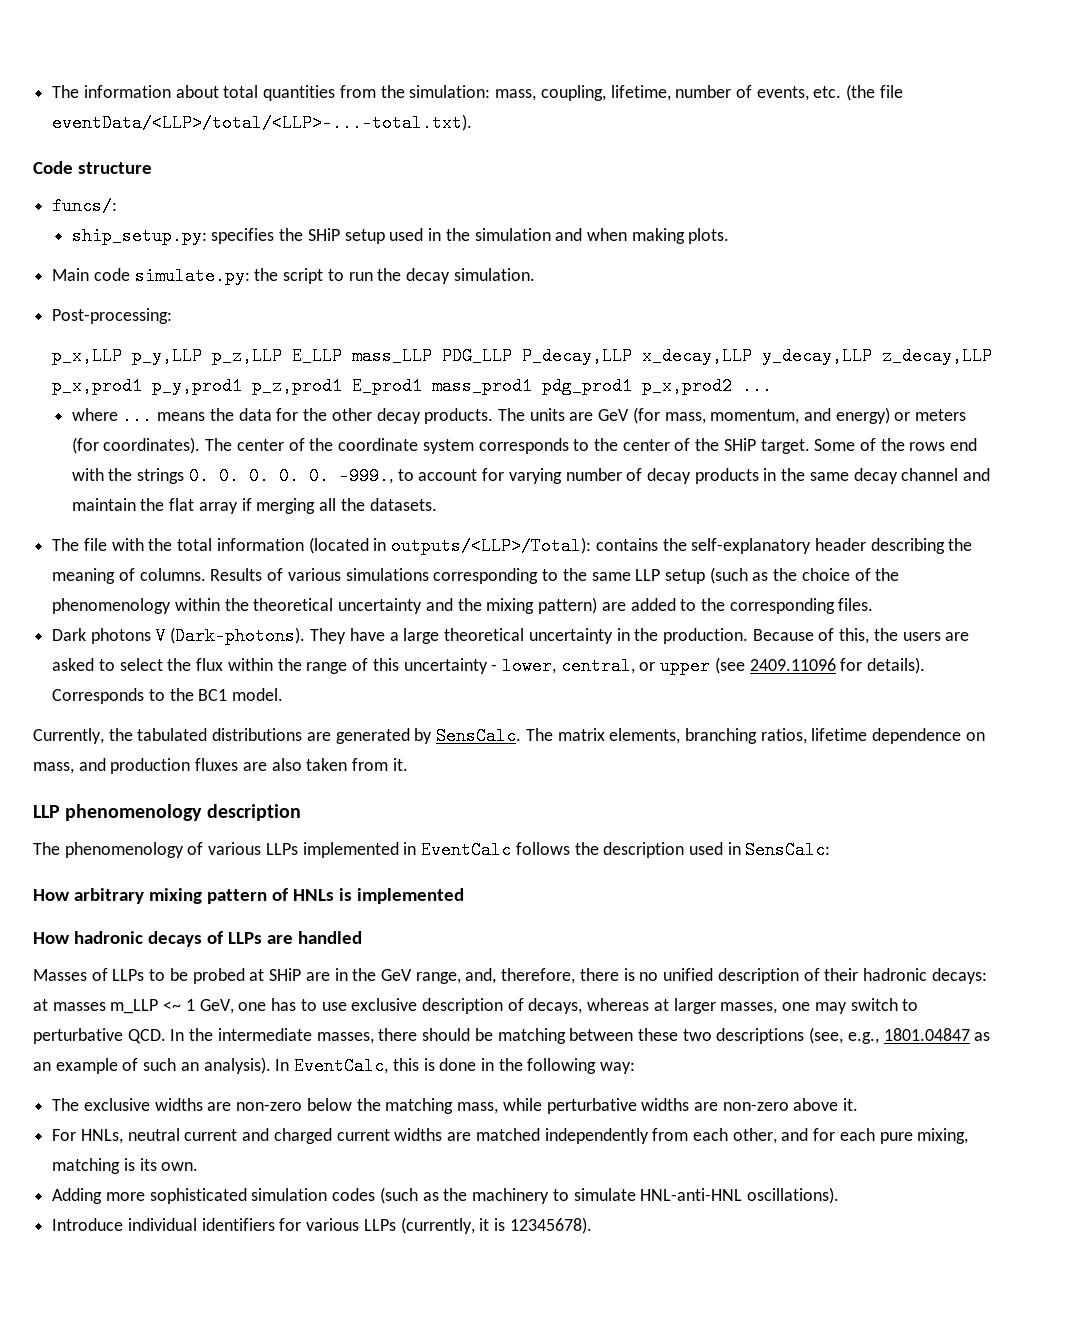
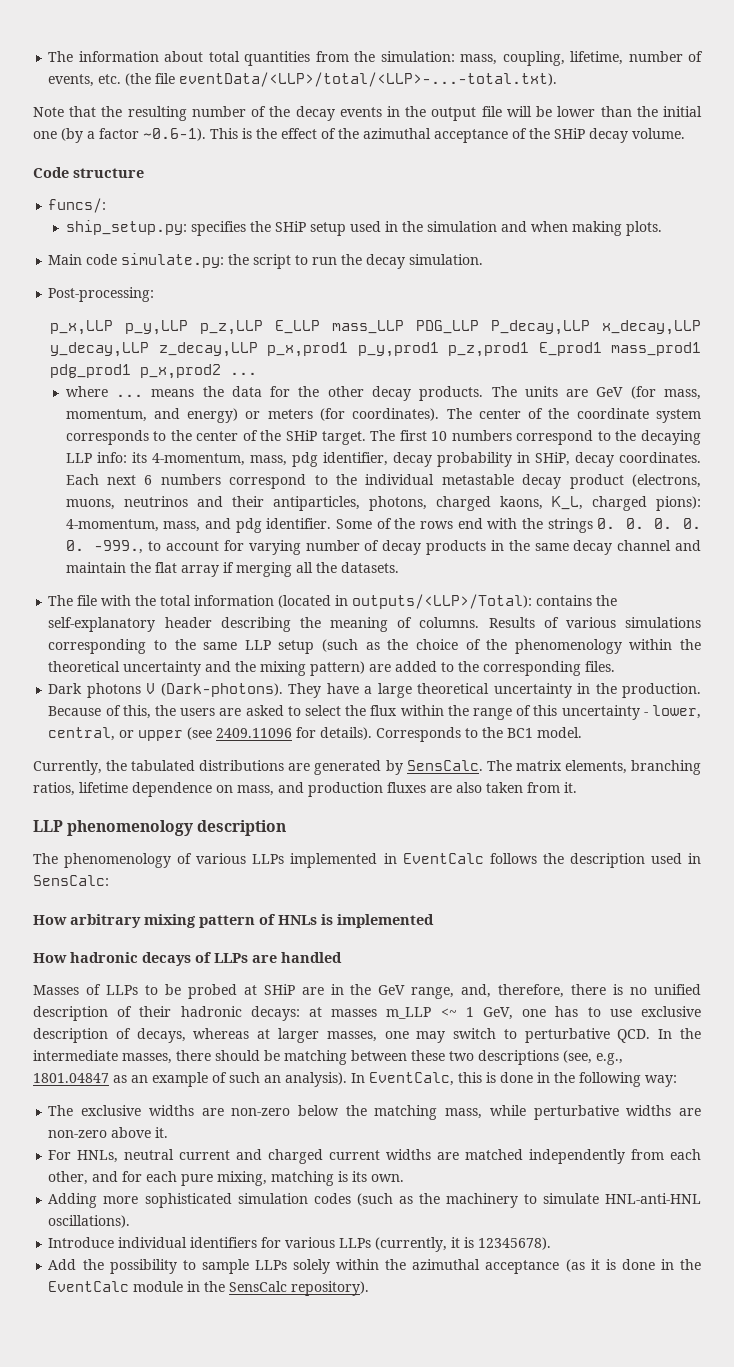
+ Note that the resulting number of the decay events in the output file will be lower than the initial one (by a factor ~0.6-1). This is the effect of the azimuthal acceptance of the SHiP decay volume.
+ The first 10 numbers correspond to the decaying LLP info: its 4-momentum, mass, pdg identifier, decay probability in SHiP, decay coordinates. Each next 6 numbers correspond to the individual metastable decay product (electrons, muons, neutrinos and their antiparticles, photons, charged kaons, K_L, charged pions): 4-momentum, mass, and pdg identifier.
+ Add the possibility to sample LLPs solely within the azimuthal acceptance (as it is done in the EventCalc module in the SensCalc repository).

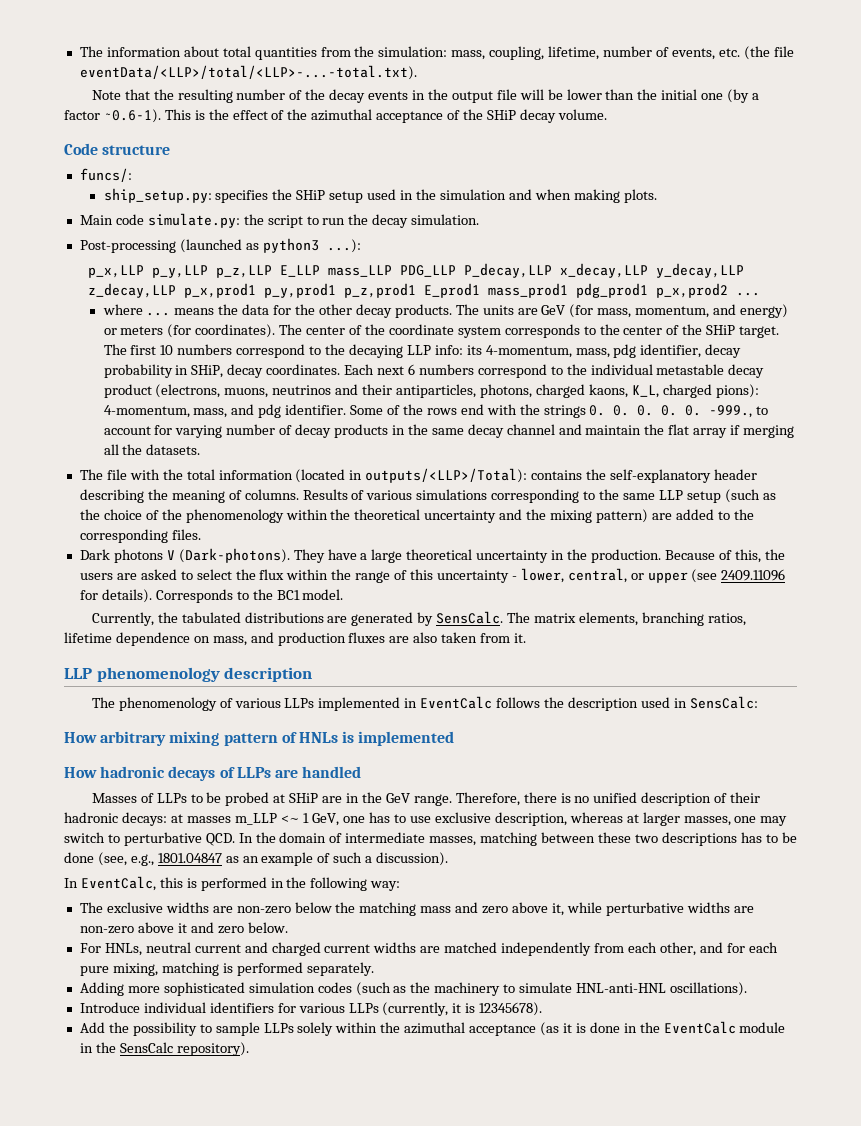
- Post-processing:
+ Post-processing (launched as python3 ...):
- Masses of LLPs to be probed at SHiP are in the GeV range, and, therefore, there is no unified description of their hadronic decays:
+ Masses of LLPs to be probed at SHiP are in the GeV range. Therefore, there is no unified description of their hadronic decays:
- at masses m_LLP <~ 1 GeV, one has to use exclusive description of decays, whereas at larger masses, one may switch to perturbative QCD. In the intermediate masses, there should be matching between these two descriptions (see, e.g., 1801.04847 as an example of such an analysis). In EventCalc, this is done in the following way:
+ at masses m_LLP <~ 1 GeV, one has to use exclusive description, whereas at larger masses, one may switch to perturbative QCD. In the domain of intermediate masses, matching between these two descriptions has to be done (see, e.g., 1801.04847 as an example of such a discussion).
+ In EventCalc, this is performed in the following way:
- The exclusive widths are non-zero below the matching mass, while perturbative widths are non-zero above it.
+ The exclusive widths are non-zero below the matching mass and zero above it, while perturbative widths are non-zero above it and zero below.
- For HNLs, neutral current and charged current widths are matched independently from each other, and for each pure mixing, matching is its own.
+ For HNLs, neutral current and charged current widths are matched independently from each other, and for each pure mixing, matching is performed separately.

